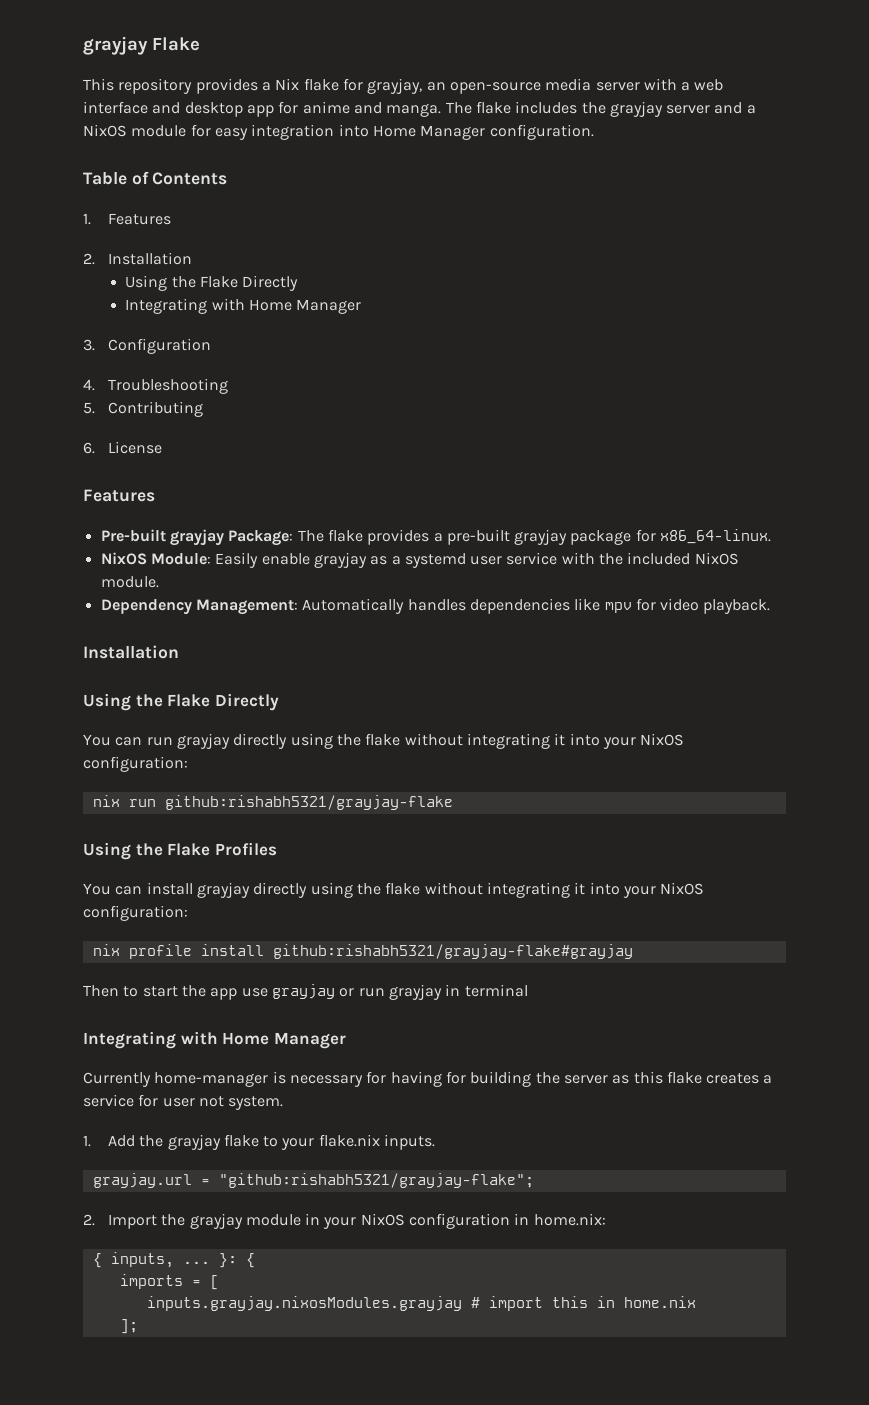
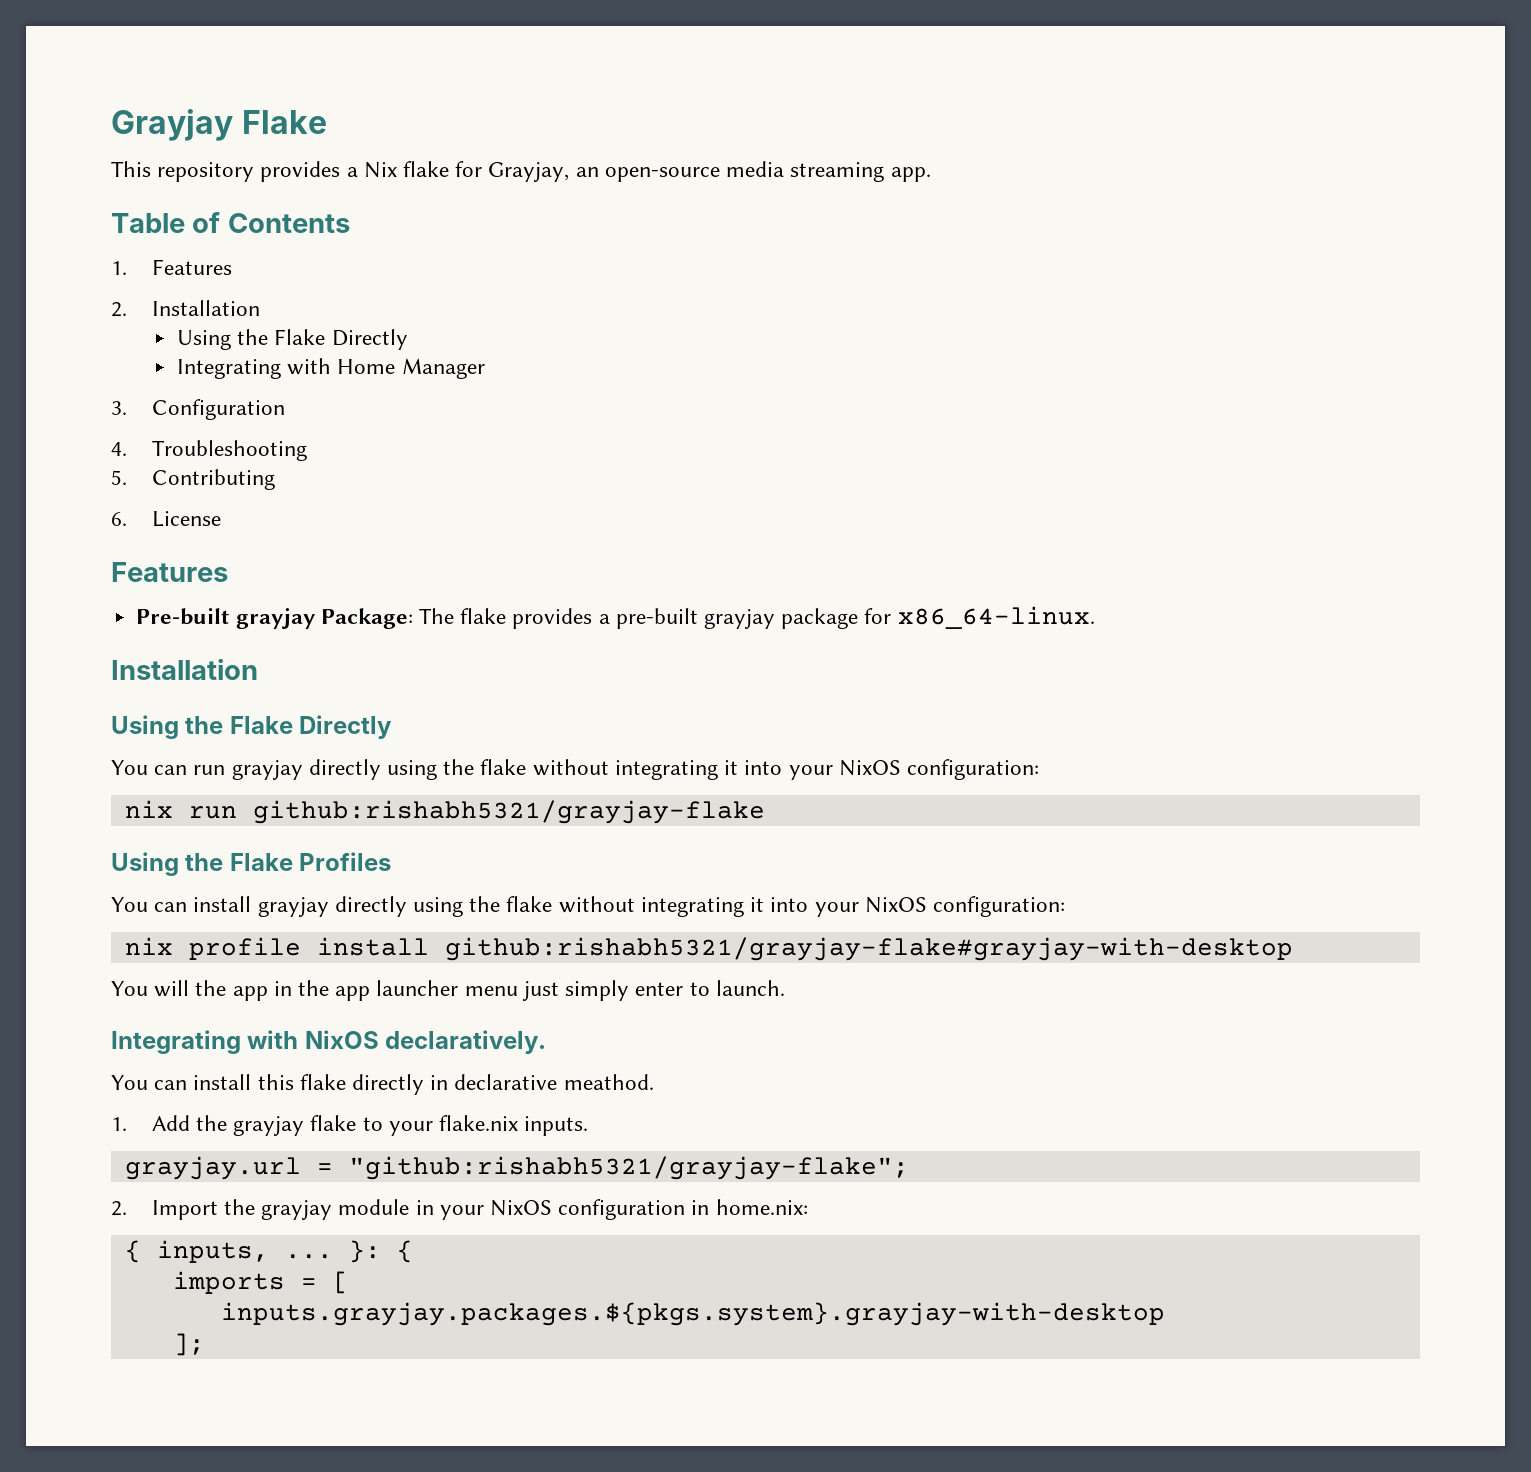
- grayjay Flake
+ Grayjay Flake
- This repository provides a Nix flake for grayjay, an open-source media server with a web interface and desktop app for anime and manga. The flake includes the grayjay server and a NixOS module for easy integration into Home Manager configuration.
+ This repository provides a Nix flake for Grayjay, an open-source media streaming app.
- NixOS Module: Easily enable grayjay as a systemd user service with the included NixOS module.
- Dependency Management: Automatically handles dependencies like mpv for video playback.
- nix profile install github:rishabh5321/grayjay-flake#grayjay
- Then to start the app use grayjay or run grayjay in terminal
- Integrating with Home Manager
- Currently home-manager is necessary for having for building the server as this flake creates a service for user not system.
+ nix profile install github:rishabh5321/grayjay-flake#grayjay-with-desktop
+ You will the app in the app launcher menu just simply enter to launch.
+ Integrating with NixOS declaratively.
+ You can install this flake directly in declarative meathod.
- inputs.grayjay.nixosModules.grayjay # import this in home.nix
+ inputs.grayjay.packages.${pkgs.system}.grayjay-with-desktop

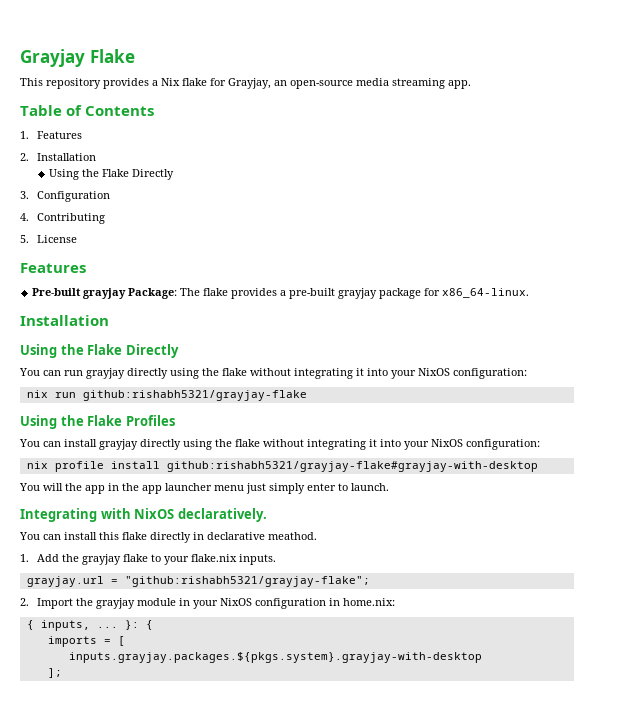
- Integrating with Home Manager
- 4. Troubleshooting
- 5. Contributing
+ 4. Contributing
- 6. License
+ 5. License

